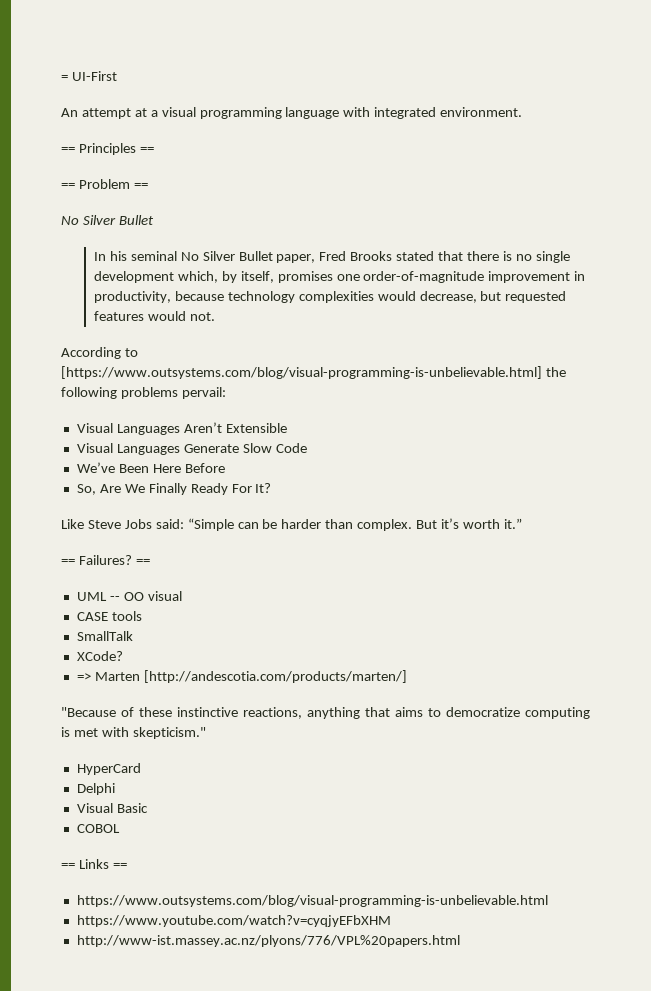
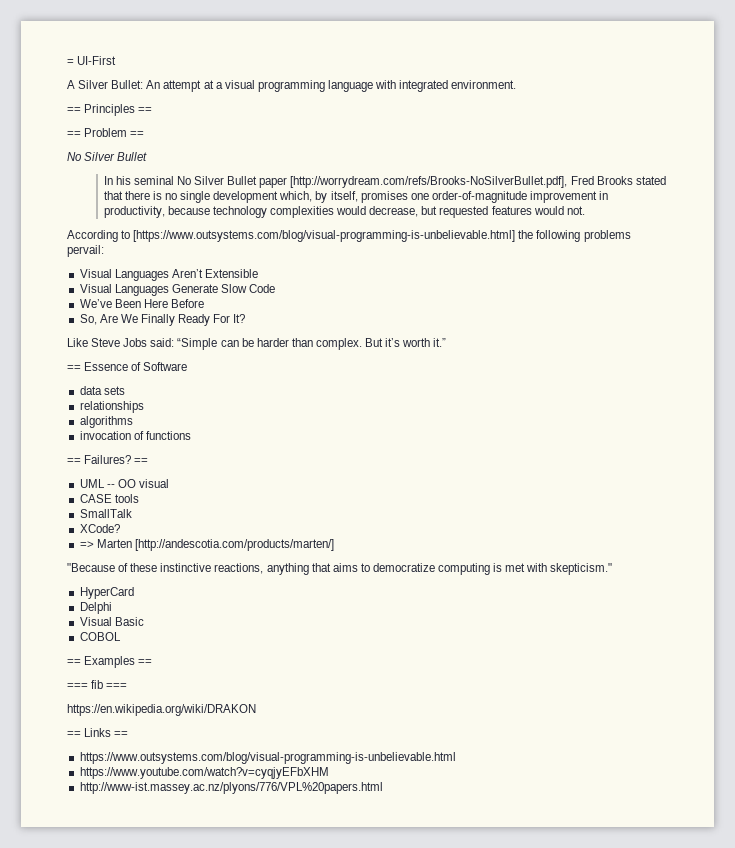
- An attempt at a visual programming language with integrated environment.
+ A Silver Bullet: An attempt at a visual programming language with integrated environment.
- In his seminal No Silver Bullet paper, Fred Brooks stated that there is no single development which, by itself, promises one order-of-magnitude improvement in productivity, because technology complexities would decrease, but requested features would not.
+ In his seminal No Silver Bullet paper [http://worrydream.com/refs/Brooks-NoSilverBullet.pdf], Fred Brooks stated that there is no single development which, by itself, promises one order-of-magnitude improvement in productivity, because technology complexities would decrease, but requested features would not.
+ == Essence of Software
+ data sets
+ relationships
+ algorithms
+ invocation of functions
+ == Examples ==
+ === fib ===
+ https://en.wikipedia.org/wiki/DRAKON

